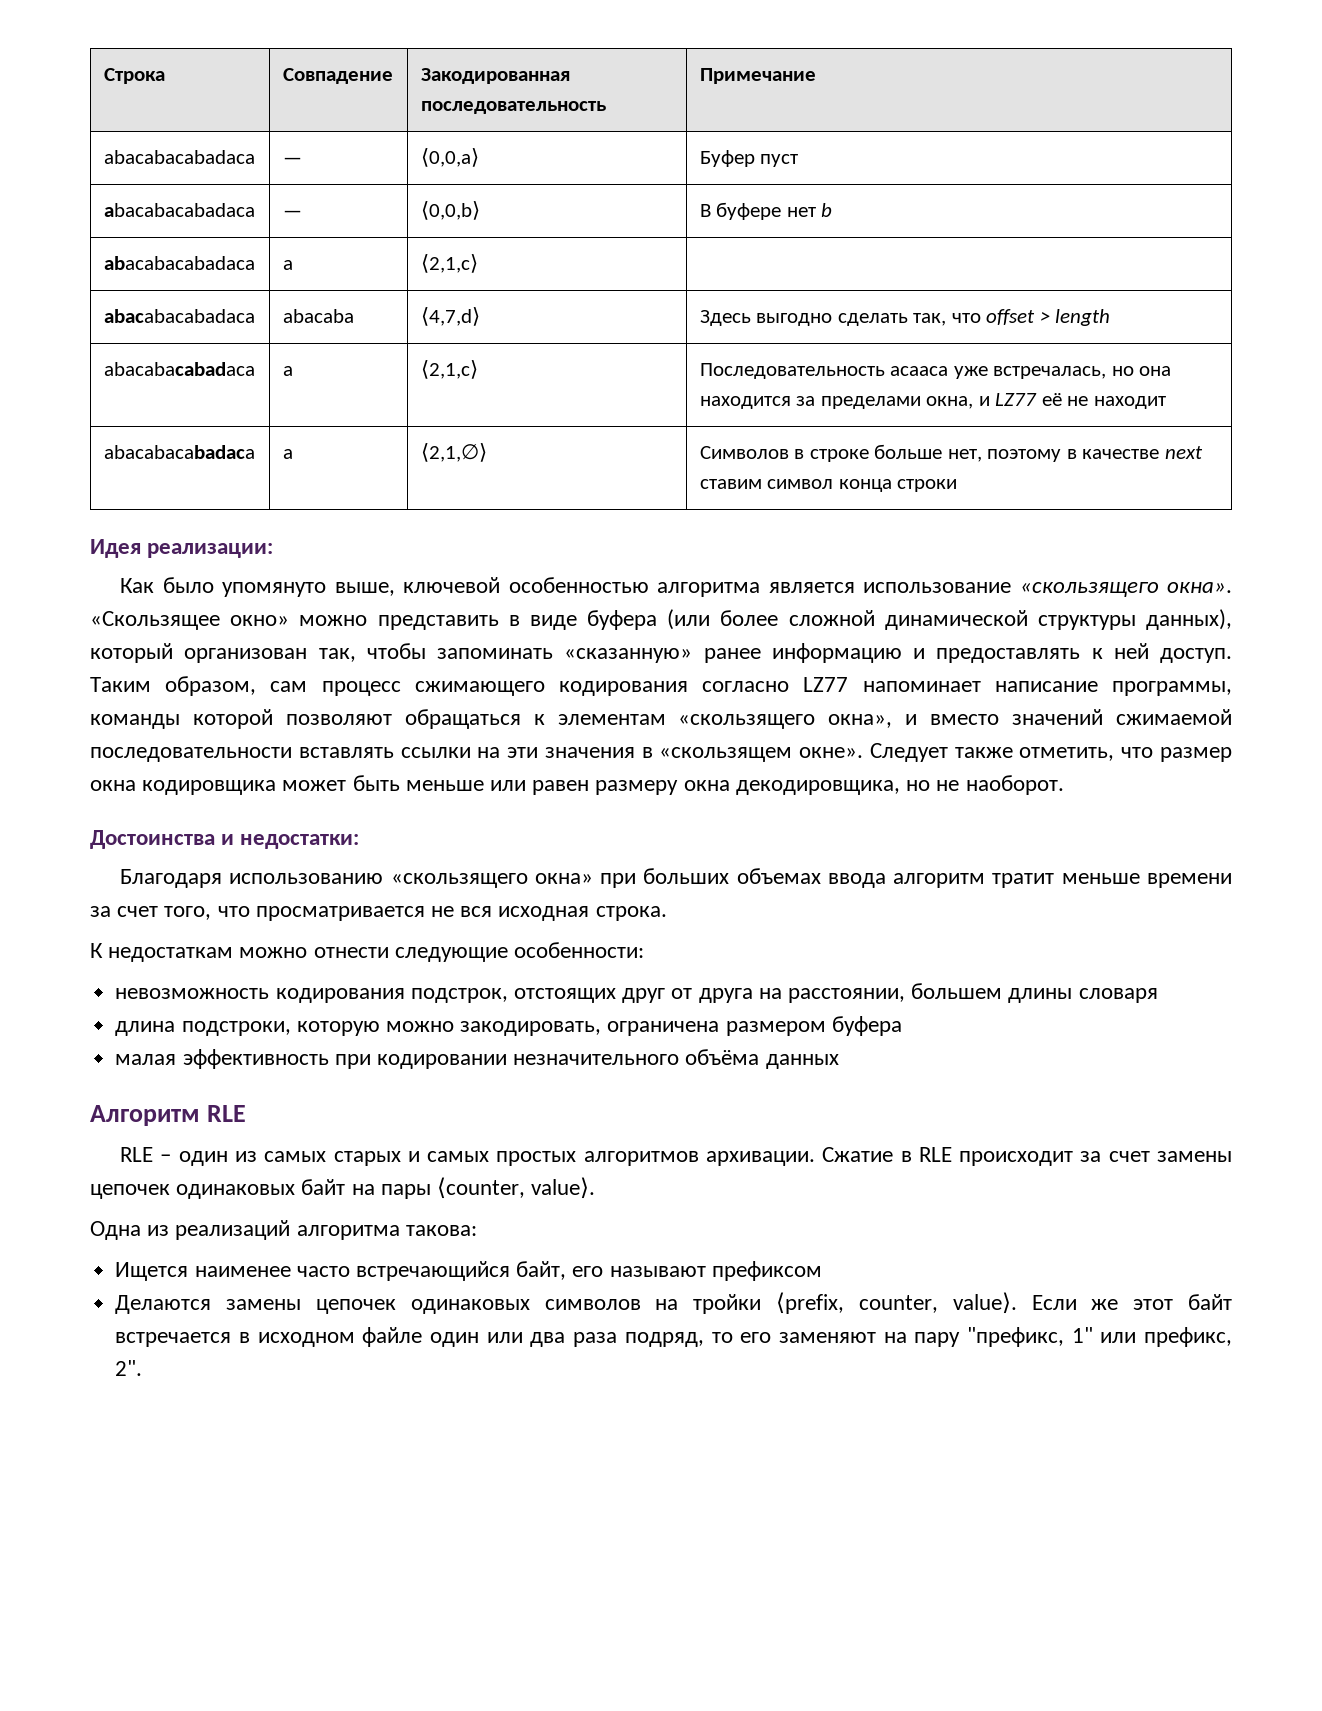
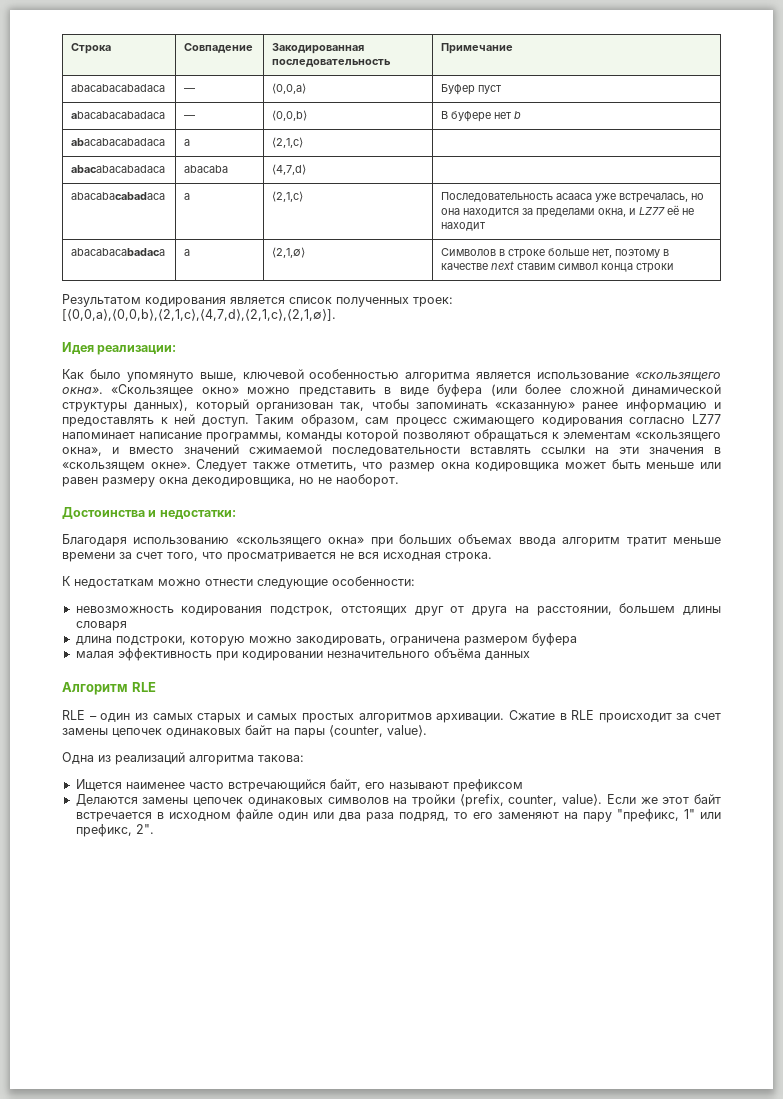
- abacabacabadaca | abacaba | ⟨4,7,d⟩ | Здесь выгодно сделать так, что offset > length
+ abacabacabadaca | abacaba | ⟨4,7,d⟩ |
+ Результатом кодирования является список полученных троек: [⟨0,0,a⟩,⟨0,0,b⟩,⟨2,1,c⟩,⟨4,7,d⟩,⟨2,1,c⟩,⟨2,1,∅⟩].

